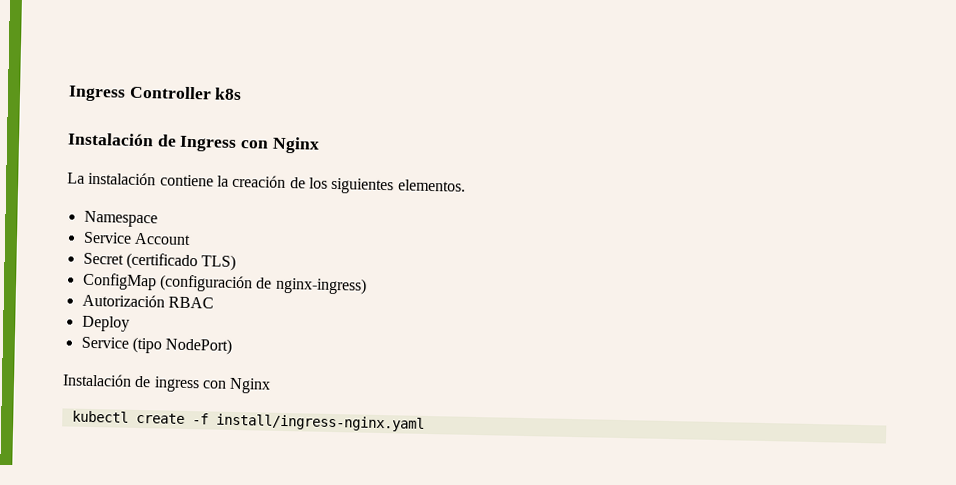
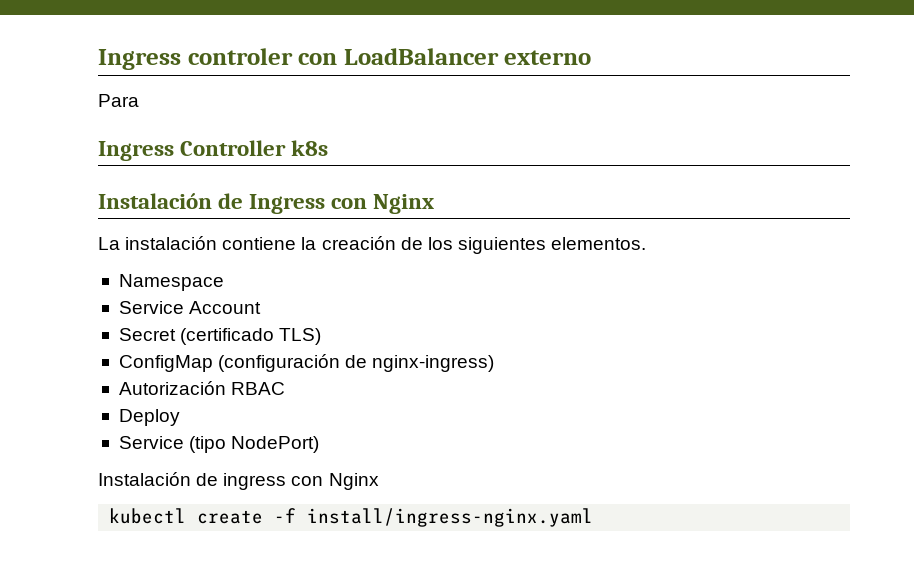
+ Ingress controler con LoadBalancer externo
+ Para

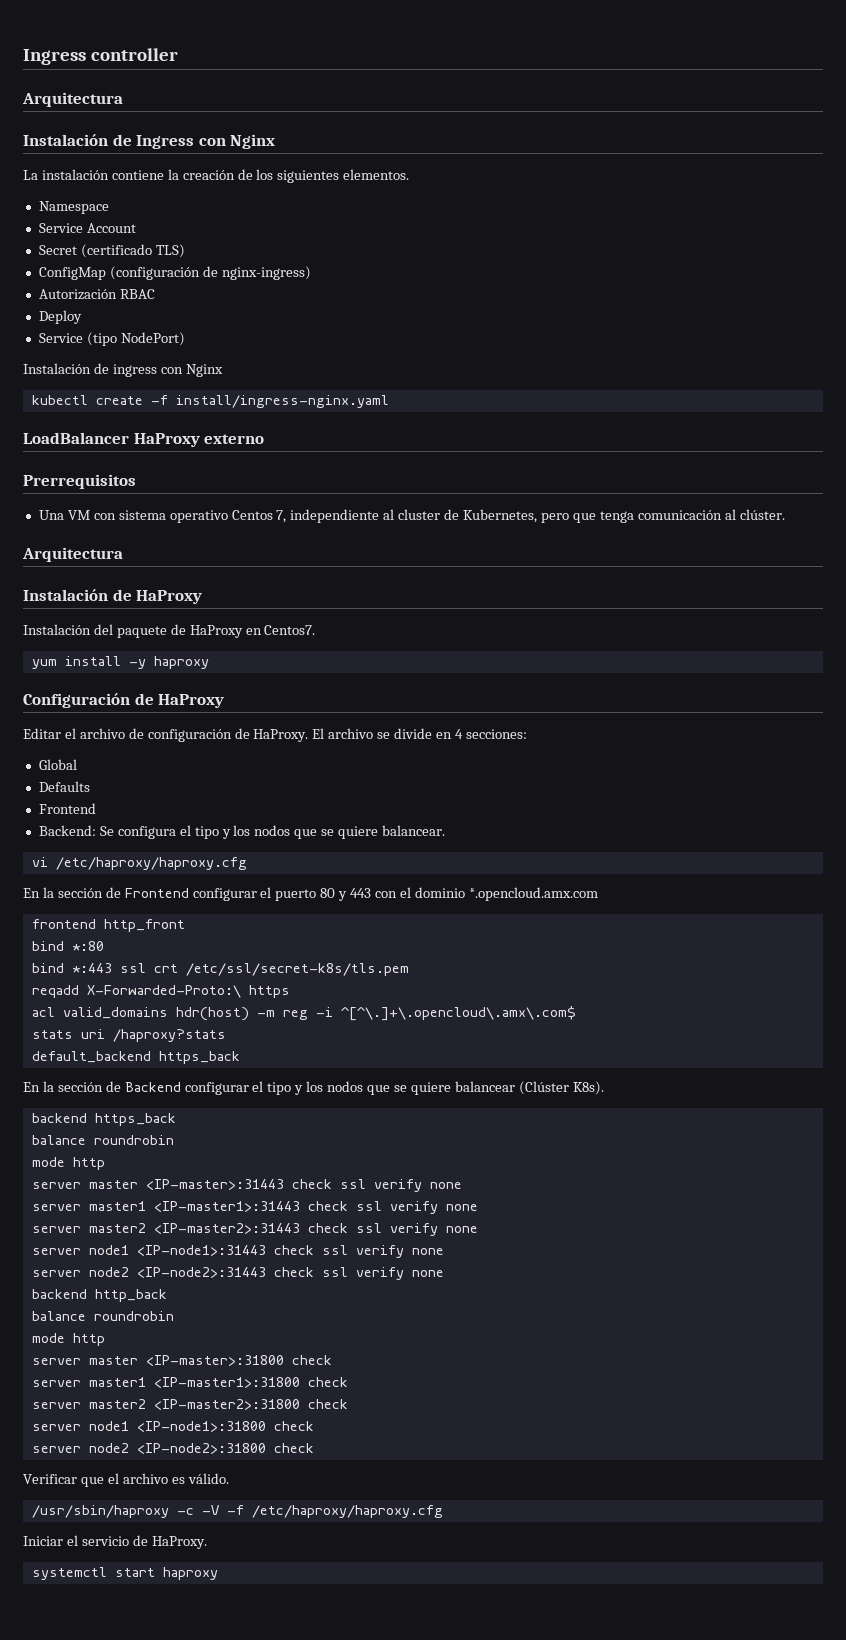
- Ingress controler con LoadBalancer externo
- Para
- Ingress Controller k8s
+ Ingress controller
+ Arquitectura
+ LoadBalancer HaProxy externo
+ Prerrequisitos
+ Una VM con sistema operativo Centos 7, independiente al cluster de Kubernetes, pero que tenga comunicación al clúster.
+ Arquitectura
+ Instalación de HaProxy
+ Instalación del paquete de HaProxy en Centos7.
+ yum install -y haproxy
+ Configuración de HaProxy
+ Editar el archivo de configuración de HaProxy. El archivo se divide en 4 secciones:
+ Global
+ Defaults
+ Frontend
+ Backend: Se configura el tipo y los nodos que se quiere balancear.
+ vi /etc/haproxy/haproxy.cfg
+ En la sección de Frontend configurar el puerto 80 y 443 con el dominio *.opencloud.amx.com
+ frontend http_front
+ bind *:80
+ bind *:443 ssl crt /etc/ssl/secret-k8s/tls.pem
+ reqadd X-Forwarded-Proto:\ https
+ acl valid_domains hdr(host) -m reg -i ^[^\.]+\.opencloud\.amx\.com$
+ stats uri /haproxy?stats
+ default_backend https_back
+ En la sección de Backend configurar el tipo y los nodos que se quiere balancear (Clúster K8s).
+ backend https_back
+ balance roundrobin
+ mode http
+ server master <IP-master>:31443 check ssl verify none
+ server master1 <IP-master1>:31443 check ssl verify none
+ server master2 <IP-master2>:31443 check ssl verify none
+ server node1 <IP-node1>:31443 check ssl verify none
+ server node2 <IP-node2>:31443 check ssl verify none
+ backend http_back
+ balance roundrobin
+ mode http
+ server master <IP-master>:31800 check
+ server master1 <IP-master1>:31800 check
+ server master2 <IP-master2>:31800 check
+ server node1 <IP-node1>:31800 check
+ server node2 <IP-node2>:31800 check
+ Verificar que el archivo es válido.
+ /usr/sbin/haproxy -c -V -f /etc/haproxy/haproxy.cfg
+ Iniciar el servicio de HaProxy.
+ systemctl start haproxy

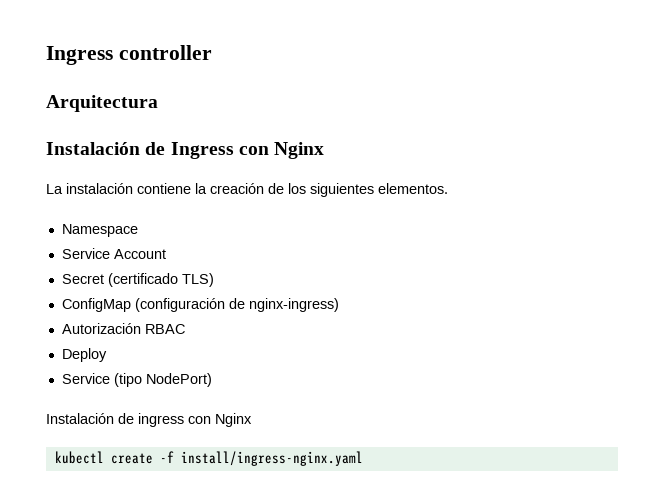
- LoadBalancer HaProxy externo
- Prerrequisitos
- Una VM con sistema operativo Centos 7, independiente al cluster de Kubernetes, pero que tenga comunicación al clúster.
- Arquitectura
- Instalación de HaProxy
- Instalación del paquete de HaProxy en Centos7.
- yum install -y haproxy
- Configuración de HaProxy
- Editar el archivo de configuración de HaProxy. El archivo se divide en 4 secciones:
- Global
- Defaults
- Frontend
- Backend: Se configura el tipo y los nodos que se quiere balancear.
- vi /etc/haproxy/haproxy.cfg
- En la sección de Frontend configurar el puerto 80 y 443 con el dominio *.opencloud.amx.com
- frontend http_front
- bind *:80
- bind *:443 ssl crt /etc/ssl/secret-k8s/tls.pem
- reqadd X-Forwarded-Proto:\ https
- acl valid_domains hdr(host) -m reg -i ^[^\.]+\.opencloud\.amx\.com$
- stats uri /haproxy?stats
- default_backend https_back
- En la sección de Backend configurar el tipo y los nodos que se quiere balancear (Clúster K8s).
- backend https_back
- balance roundrobin
- mode http
- server master <IP-master>:31443 check ssl verify none
- server master1 <IP-master1>:31443 check ssl verify none
- server master2 <IP-master2>:31443 check ssl verify none
- server node1 <IP-node1>:31443 check ssl verify none
- server node2 <IP-node2>:31443 check ssl verify none
- backend http_back
- balance roundrobin
- mode http
- server master <IP-master>:31800 check
- server master1 <IP-master1>:31800 check
- server master2 <IP-master2>:31800 check
- server node1 <IP-node1>:31800 check
- server node2 <IP-node2>:31800 check
- Verificar que el archivo es válido.
- /usr/sbin/haproxy -c -V -f /etc/haproxy/haproxy.cfg
- Iniciar el servicio de HaProxy.
- systemctl start haproxy

